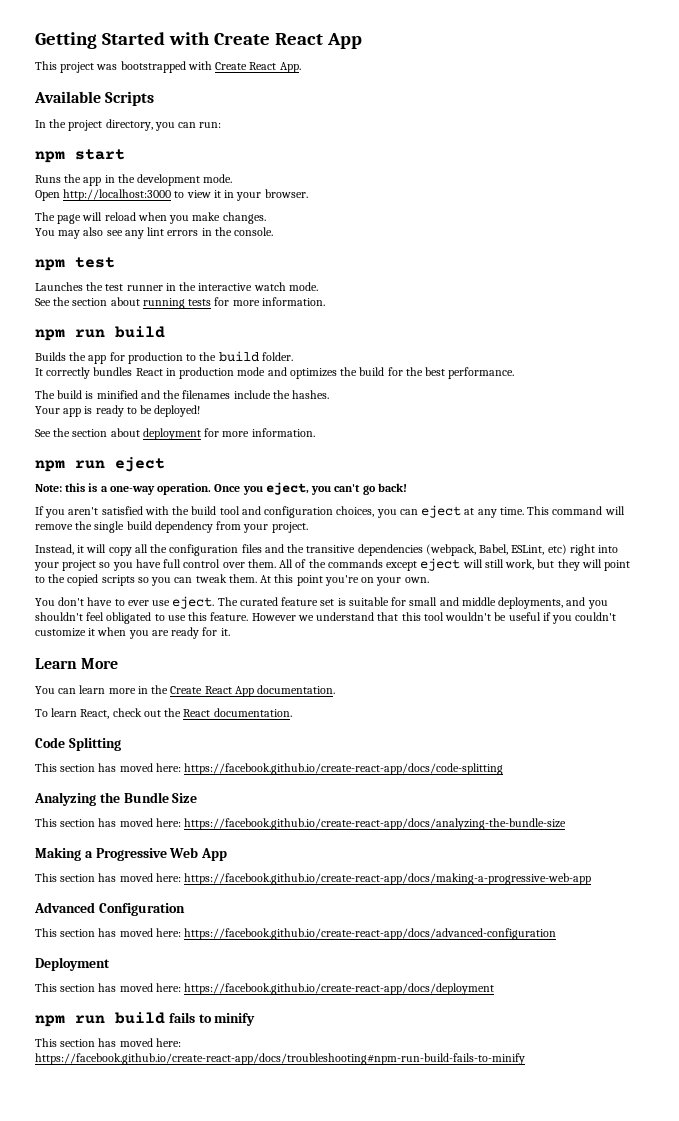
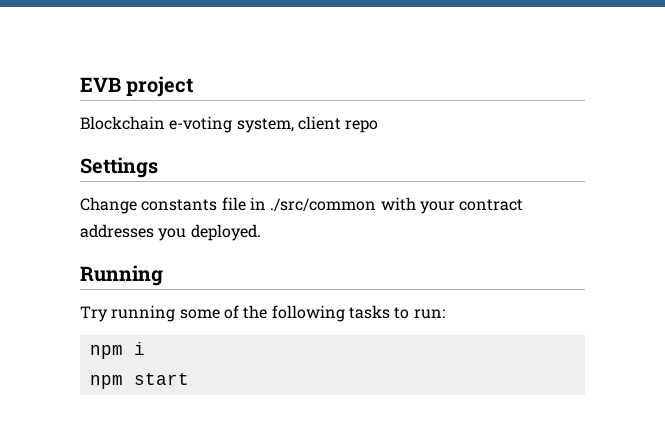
- Getting Started with Create React App
- This project was bootstrapped with Create React App.
- Available Scripts
- In the project directory, you can run:
+ EVB project
+ Blockchain e-voting system, client repo
+ Settings
+ Change constants file in ./src/common with your contract addresses you deployed.
+ Running
+ Try running some of the following tasks to run:
+ npm i
  npm start
- Runs the app in the development mode.
- Open http://localhost:3000 to view it in your browser.
- The page will reload when you make changes.
- You may also see any lint errors in the console.
- npm test
- Launches the test runner in the interactive watch mode.
- See the section about running tests for more information.
- npm run build
- Builds the app for production to the build folder.
- It correctly bundles React in production mode and optimizes the build for the best performance.
- The build is minified and the filenames include the hashes.
- Your app is ready to be deployed!
- See the section about deployment for more information.
- npm run eject
- Note: this is a one-way operation. Once you eject, you can't go back!
- If you aren't satisfied with the build tool and configuration choices, you can eject at any time. This command will remove the single build dependency from your project.
- Instead, it will copy all the configuration files and the transitive dependencies (webpack, Babel, ESLint, etc) right into your project so you have full control over them. All of the commands except eject will still work, but they will point to the copied scripts so you can tweak them. At this point you're on your own.
- You don't have to ever use eject. The curated feature set is suitable for small and middle deployments, and you shouldn't feel obligated to use this feature. However we understand that this tool wouldn't be useful if you couldn't customize it when you are ready for it.
- Learn More
- You can learn more in the Create React App documentation.
- To learn React, check out the React documentation.
- Code Splitting
- This section has moved here: https://facebook.github.io/create-react-app/docs/code-splitting
- Analyzing the Bundle Size
- This section has moved here: https://facebook.github.io/create-react-app/docs/analyzing-the-bundle-size
- Making a Progressive Web App
- This section has moved here: https://facebook.github.io/create-react-app/docs/making-a-progressive-web-app
- Advanced Configuration
- This section has moved here: https://facebook.github.io/create-react-app/docs/advanced-configuration
- Deployment
- This section has moved here: https://facebook.github.io/create-react-app/docs/deployment
- npm run build fails to minify
- This section has moved here: https://facebook.github.io/create-react-app/docs/troubleshooting#npm-run-build-fails-to-minify

